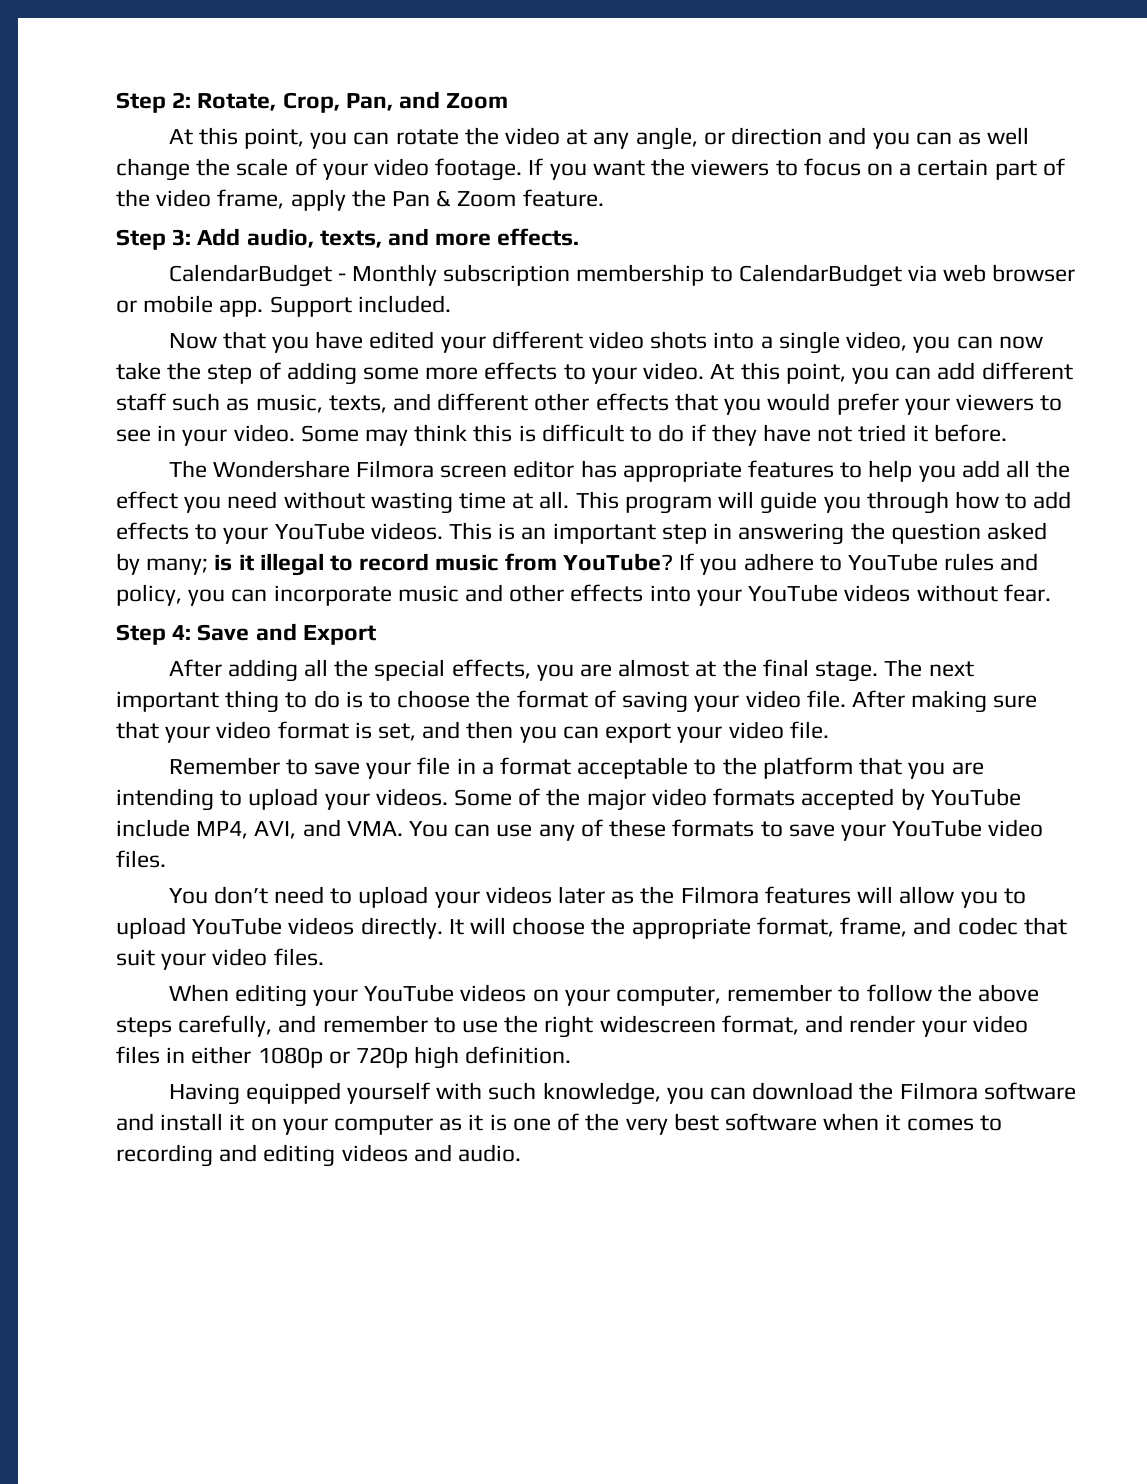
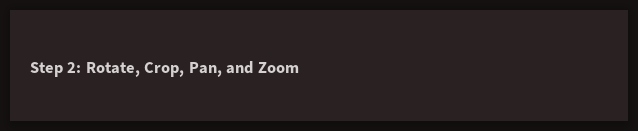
- At this point, you can rotate the video at any angle, or direction and you can as well change the scale of your video footage. If you want the viewers to focus on a certain part of the video frame, apply the Pan & Zoom feature.
- Step 3: Add audio, texts, and more effects.
- CalendarBudget - Monthly subscription membership to CalendarBudget via web browser or mobile app. Support included.
- Now that you have edited your different video shots into a single video, you can now take the step of adding some more effects to your video. At this point, you can add different staff such as music, texts, and different other effects that you would prefer your viewers to see in your video. Some may think this is difficult to do if they have not tried it before.
- The Wondershare Filmora screen editor has appropriate features to help you add all the effect you need without wasting time at all. This program will guide you through how to add effects to your YouTube videos. This is an important step in answering the question asked by many; is it illegal to record music from YouTube? If you adhere to YouTube rules and policy, you can incorporate music and other effects into your YouTube videos without fear.
- Step 4: Save and Export
- After adding all the special effects, you are almost at the final stage. The next important thing to do is to choose the format of saving your video file. After making sure that your video format is set, and then you can export your video file.
- Remember to save your file in a format acceptable to the platform that you are intending to upload your videos. Some of the major video formats accepted by YouTube include MP4, AVI, and VMA. You can use any of these formats to save your YouTube video files.
- You don’t need to upload your videos later as the Filmora features will allow you to upload YouTube videos directly. It will choose the appropriate format, frame, and codec that suit your video files.
- When editing your YouTube videos on your computer, remember to follow the above steps carefully, and remember to use the right widescreen format, and render your video files in either 1080p or 720p high definition.
- Having equipped yourself with such knowledge, you can download the Filmora software and install it on your computer as it is one of the very best software when it comes to recording and editing videos and audio.

